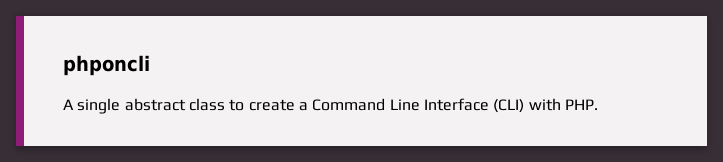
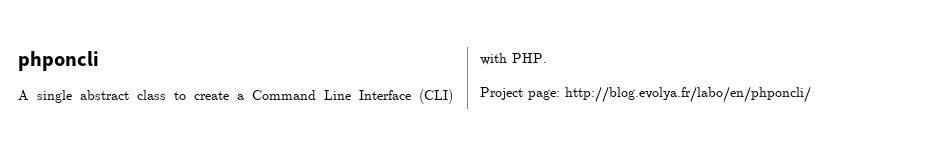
+ Project page: http://blog.evolya.fr/labo/en/phponcli/

